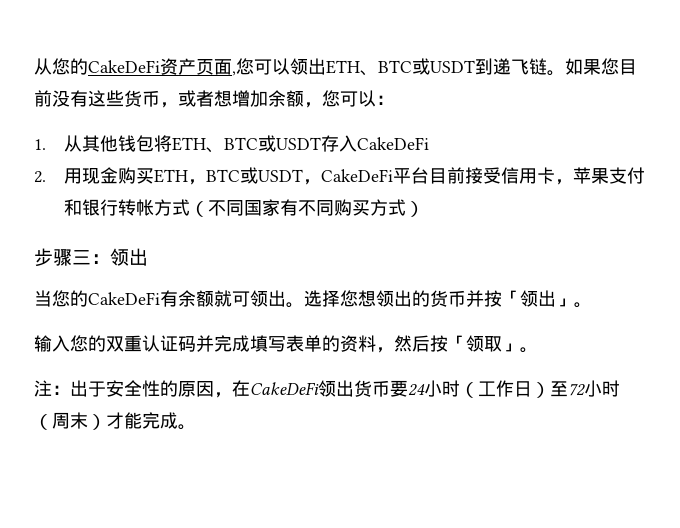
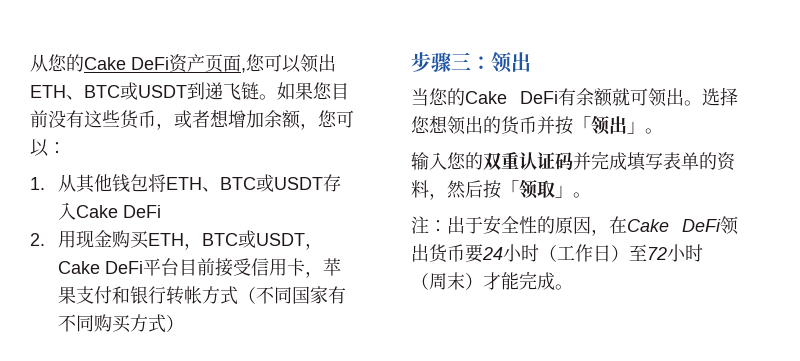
- 从您的CakeDeFi资产页面,您可以领出ETH、BTC或USDT到递飞链。
+ 从您的Cake DeFi资产页面,您可以领出ETH、BTC或USDT到递飞链。
- 1.从其他钱包将ETH、BTC或USDT存入CakeDeFi
+ 1.从其他钱包将ETH、BTC或USDT存入Cake DeFi
- 2.用现金购买ETH，BTC或USDT，CakeDeFi平台目前接受信用卡，苹果支付和银行转帐方式（不同国家有不同购买方式）
+ 2.用现金购买ETH，BTC或USDT，Cake DeFi平台目前接受信用卡，苹果支付和银行转帐方式（不同国家有不同购买方式）
- 当您的CakeDeFi有余额就可领出。
+ 当您的Cake DeFi有余额就可领出。
- 注：出于安全性的原因，在CakeDeFi领出货币要24小时（工作日）至72小时（周末）才能完成。
+ 注：出于安全性的原因，在Cake DeFi领出货币要24小时（工作日）至72小时（周末）才能完成。

